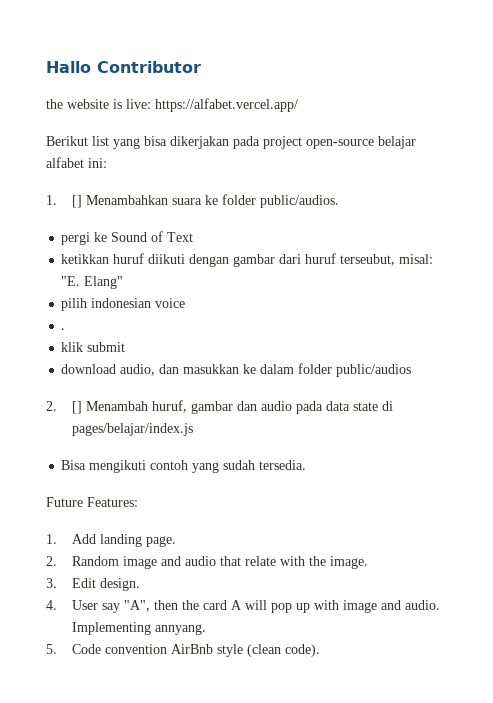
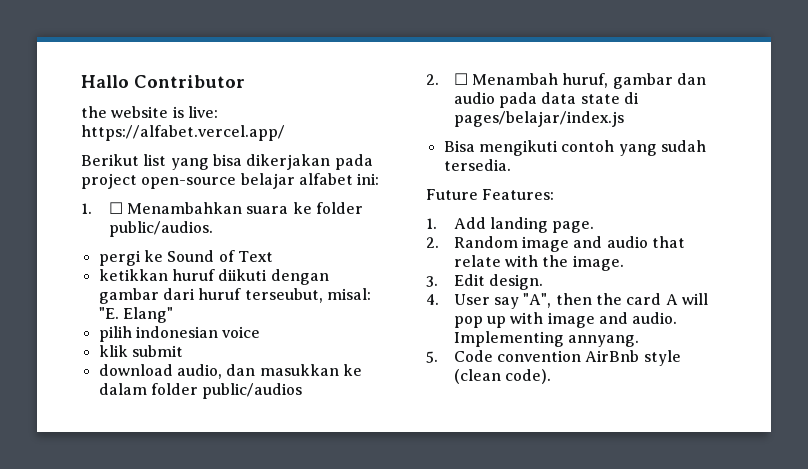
- 1. [] Menambahkan suara ke folder public/audios.
+ 1. ☐ Menambahkan suara ke folder public/audios.
- .
- 2. [] Menambah huruf, gambar dan audio pada data state di pages/belajar/index.js
+ 2. ☐ Menambah huruf, gambar dan audio pada data state di pages/belajar/index.js

